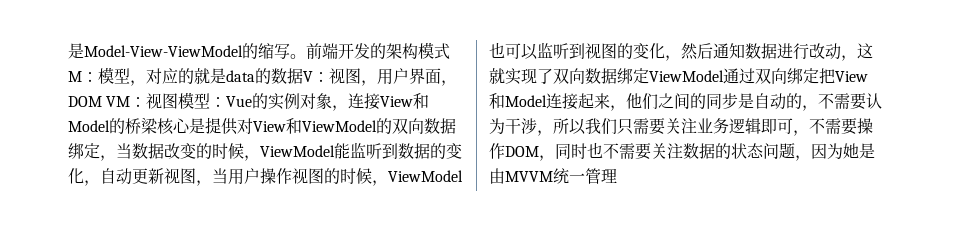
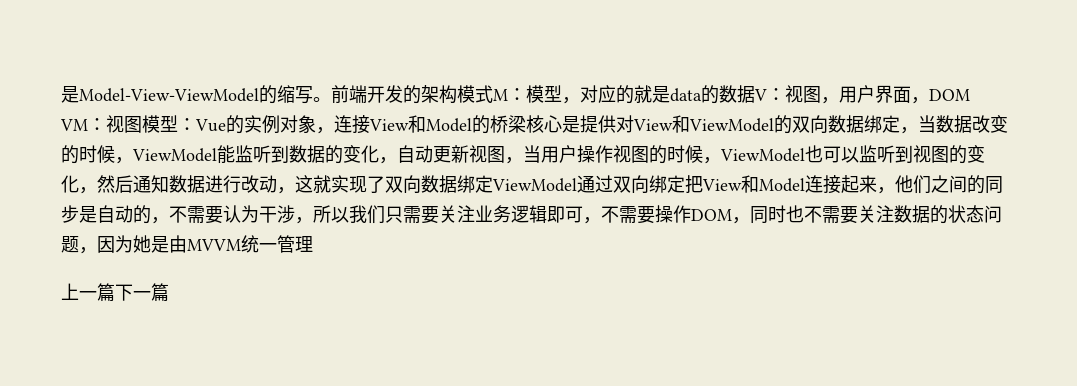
+ 上一篇下一篇

